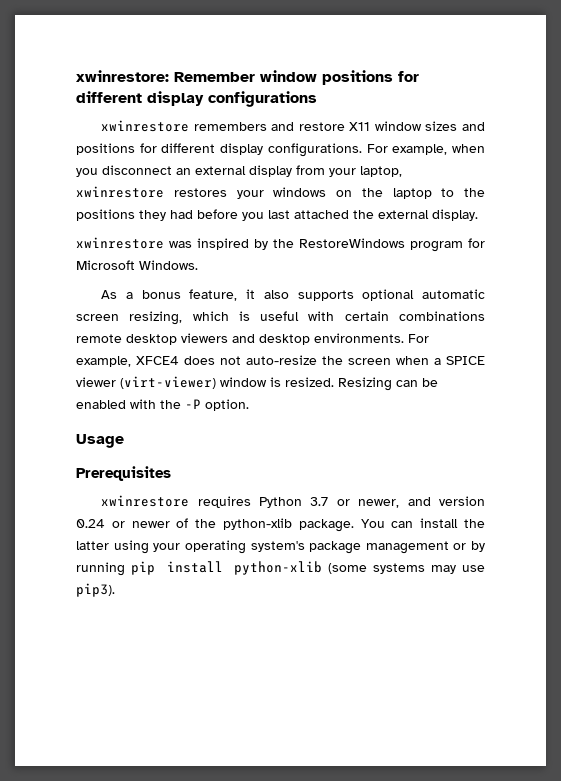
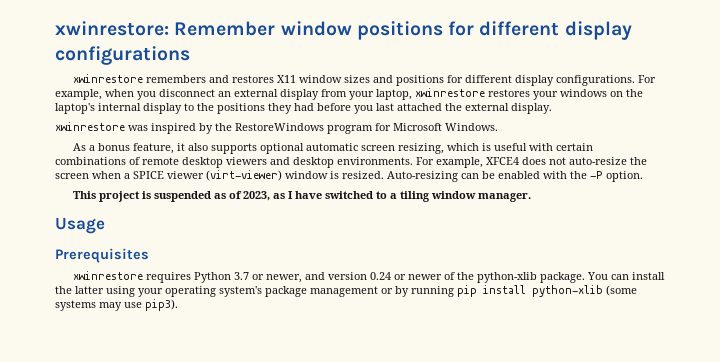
- xwinrestore remembers and restore X11 window sizes and positions for different display configurations.
+ xwinrestore remembers and restores X11 window sizes and positions for different display configurations.
- For example, when you disconnect an external display from your laptop, xwinrestore restores your windows on the laptop to the positions they had before you last attached the external display.
+ For example, when you disconnect an external display from your laptop, xwinrestore restores your windows on the laptop's internal display to the positions they had before you last attached the external display.
- As a bonus feature, it also supports optional automatic screen resizing, which is useful with certain combinations remote desktop viewers and desktop environments.
+ As a bonus feature, it also supports optional automatic screen resizing, which is useful with certain combinations of remote desktop viewers and desktop environments.
- Resizing can be enabled with the -P option.
+ Auto-resizing can be enabled with the -P option.
+ This project is suspended as of 2023, as I have switched to a tiling window manager.

